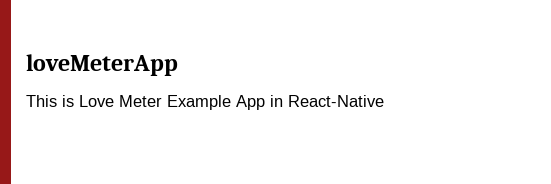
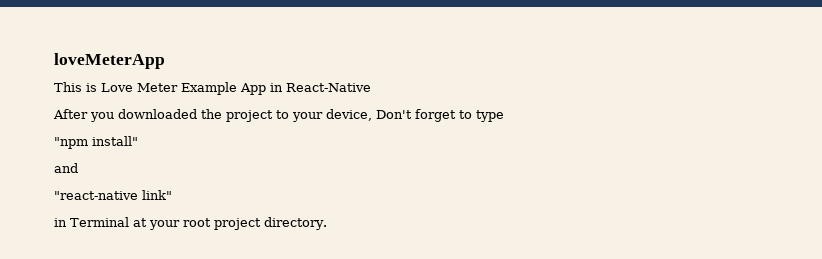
+ After you downloaded the project to your device, Don't forget to type
+ "npm install"
+ and
+ "react-native link"
+ in Terminal at your root project directory.

